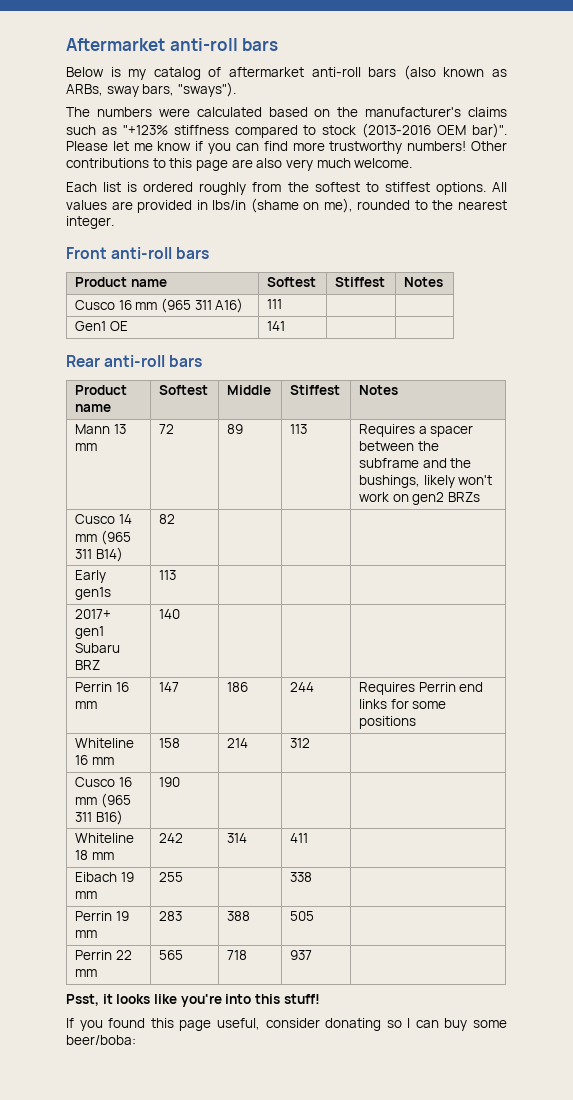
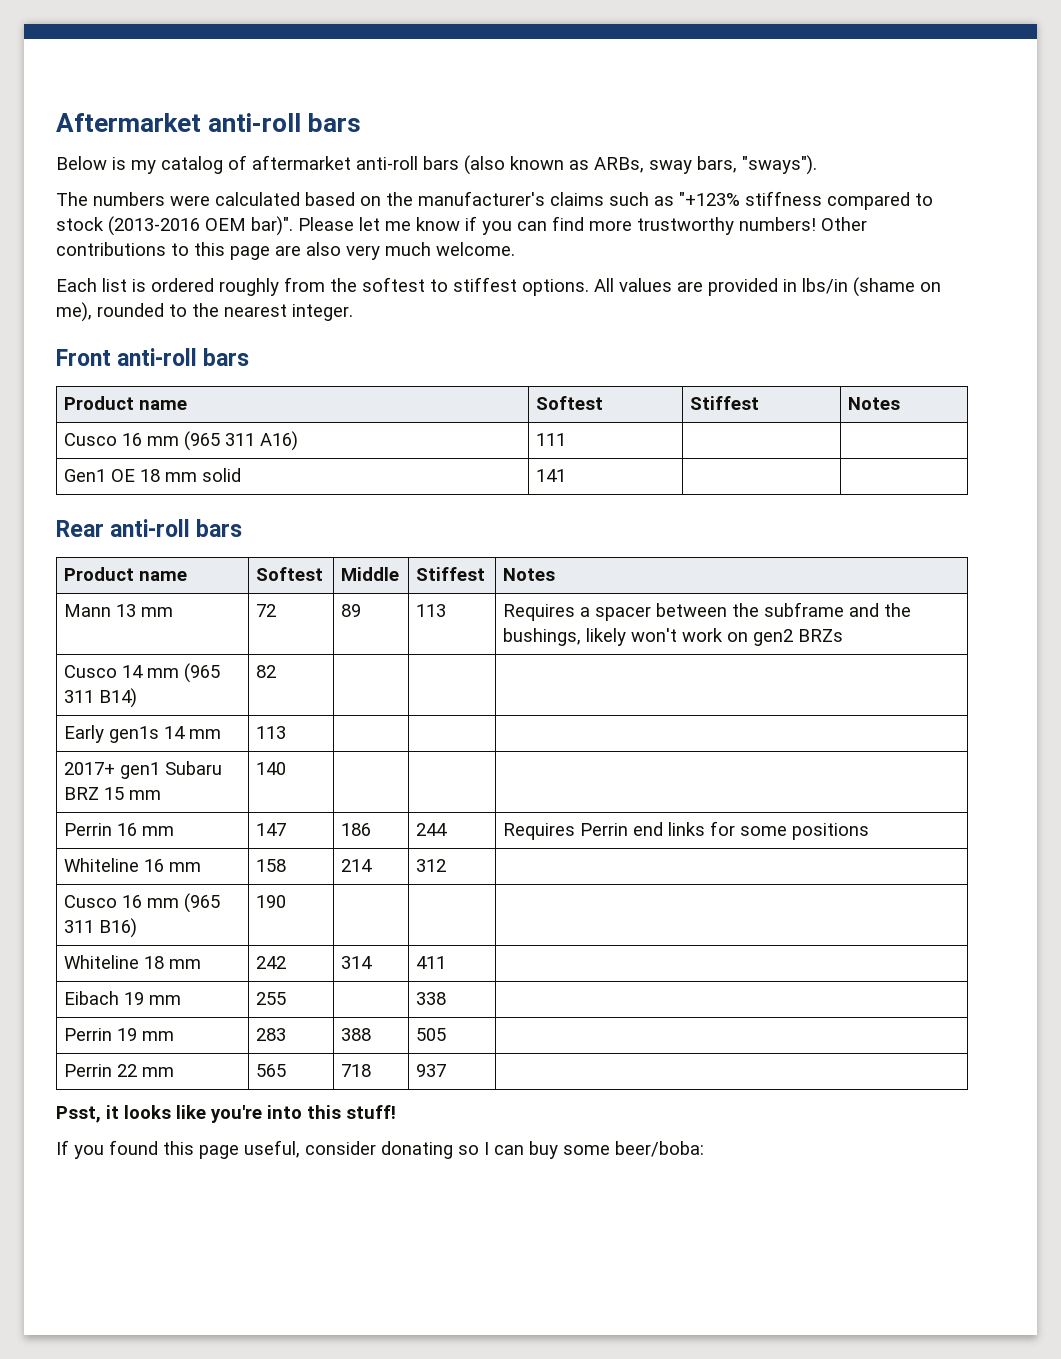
- Gen1 OE | 141 | |
+ Gen1 OE 18 mm solid | 141 | |
- Early gen1s | 113 | | |
+ Early gen1s 14 mm | 113 | | |
- 2017+ gen1 Subaru BRZ | 140 | | |
+ 2017+ gen1 Subaru BRZ 15 mm | 140 | | |

